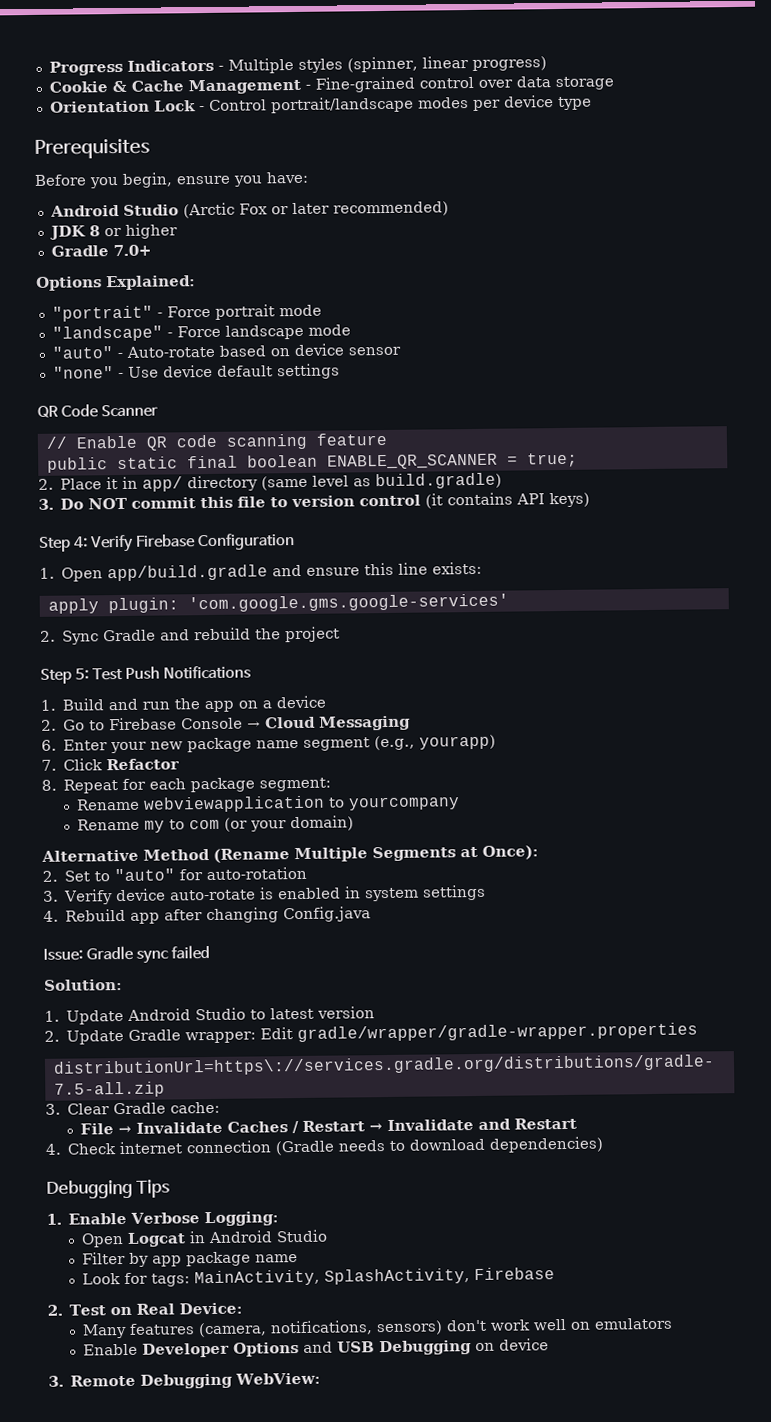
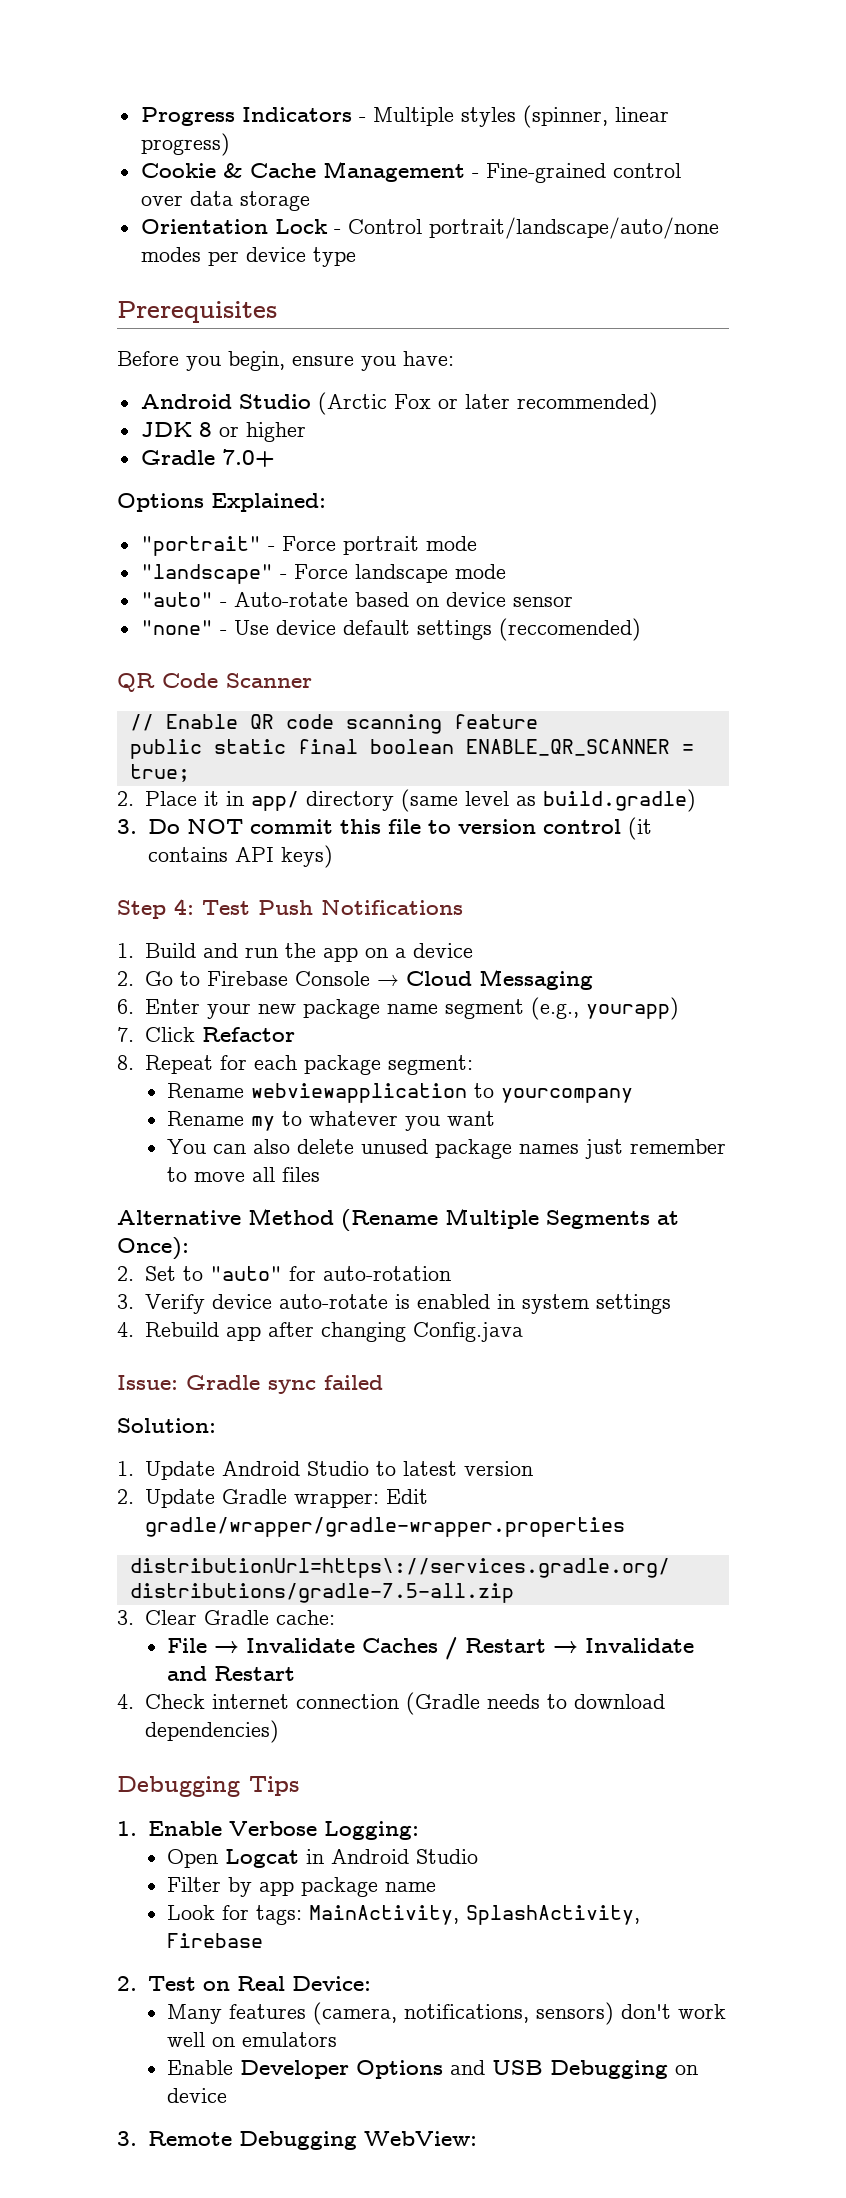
- Orientation Lock - Control portrait/landscape modes per device type
+ Orientation Lock - Control portrait/landscape/auto/none modes per device type
- "none" - Use device default settings
+ "none" - Use device default settings (reccomended)
- Step 4: Verify Firebase Configuration
- 1. Open app/build.gradle and ensure this line exists:
- apply plugin: 'com.google.gms.google-services'
- 2. Sync Gradle and rebuild the project
- Step 5: Test Push Notifications
+ Step 4: Test Push Notifications
- Rename my to com (or your domain)
+ Rename my to whatever you want
+ You can also delete unused package names just remember to move all files

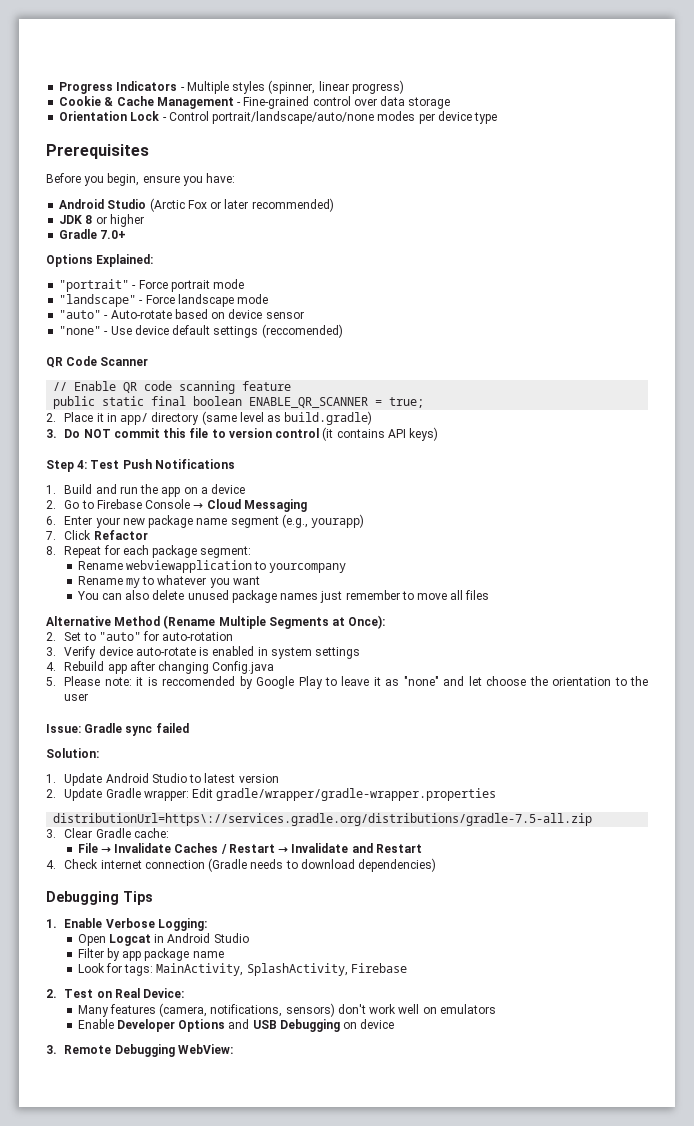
+ 5. Please note: it is reccomended by Google Play to leave it as "none" and let choose the orientation to the user

